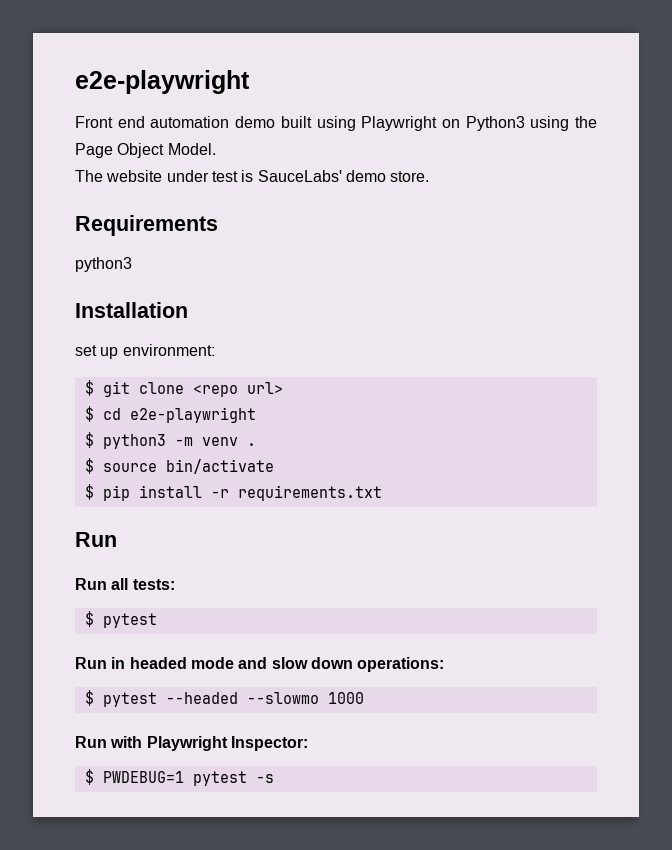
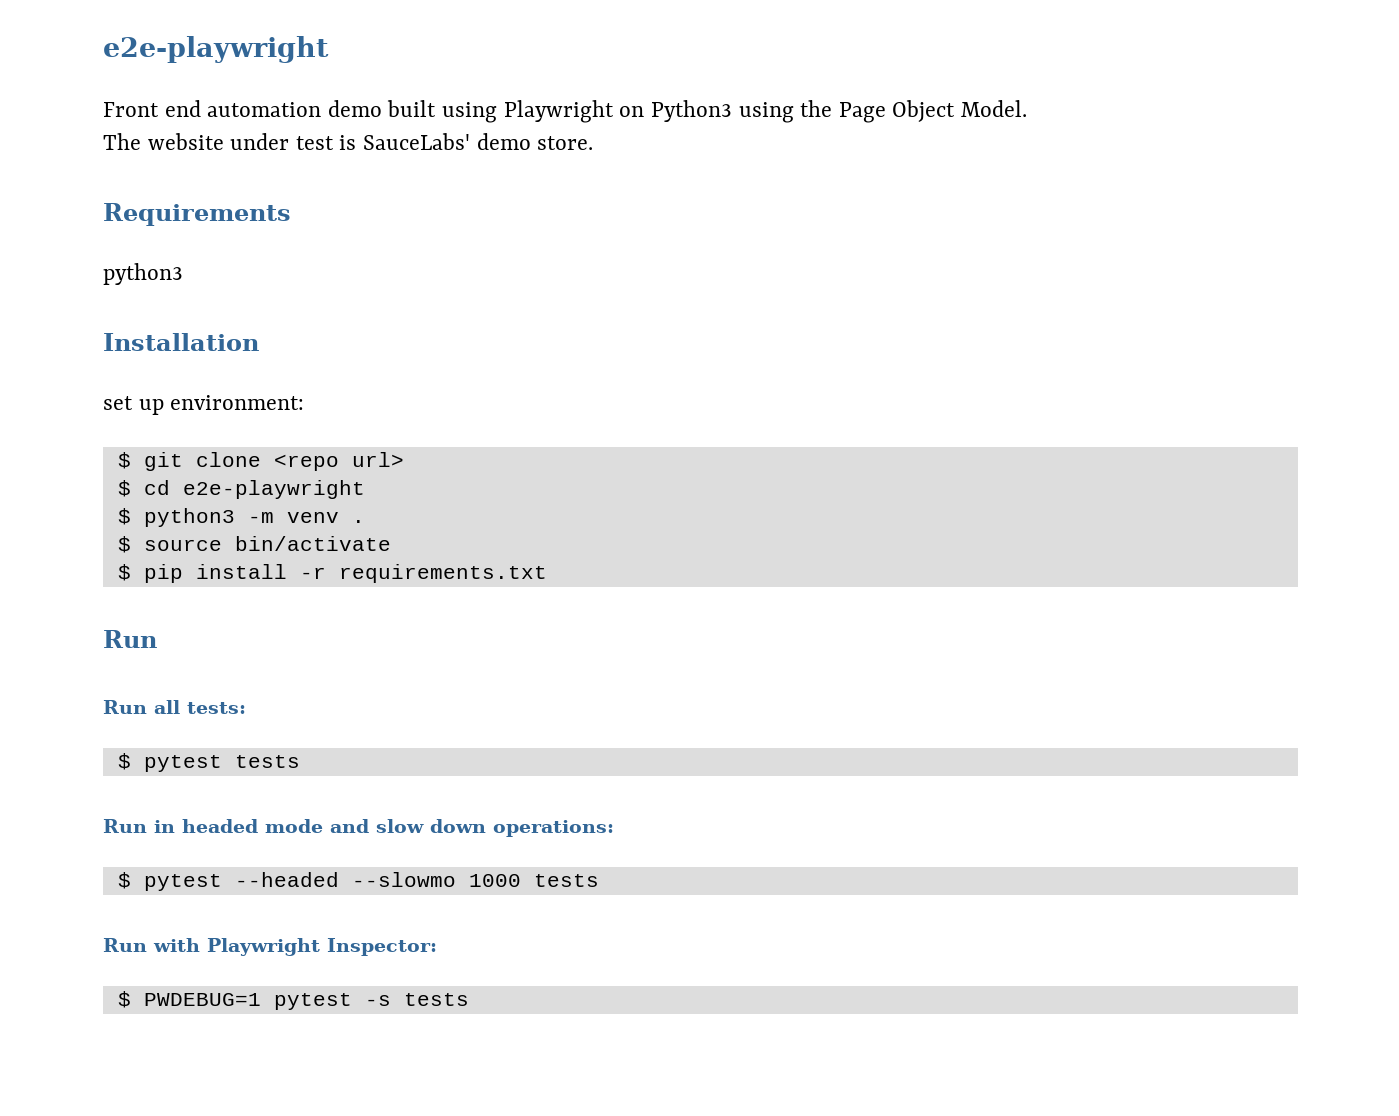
  Run all tests:
- $ pytest
+ $ pytest tests
- $ pytest --headed --slowmo 1000
+ $ pytest --headed --slowmo 1000 tests
- $ PWDEBUG=1 pytest -s
+ $ PWDEBUG=1 pytest -s tests

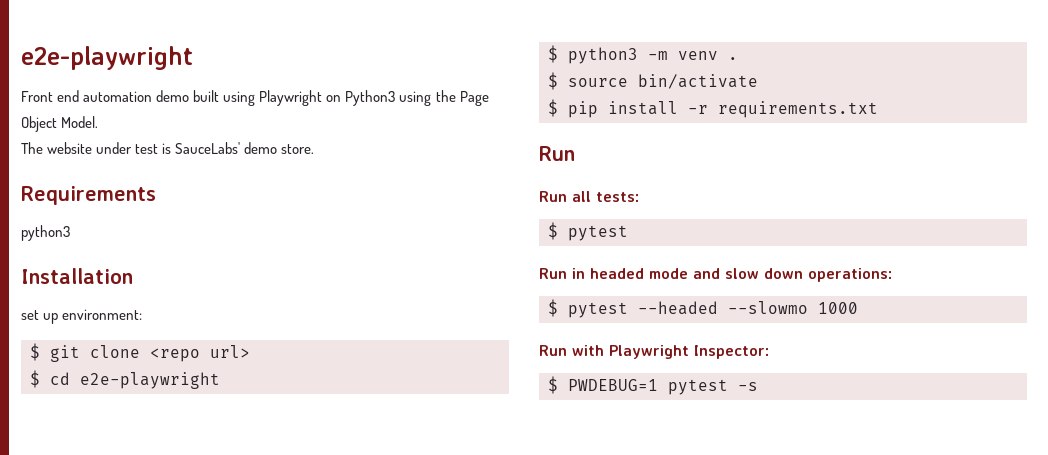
  Run all tests:
- $ pytest tests
+ $ pytest
- $ pytest --headed --slowmo 1000 tests
+ $ pytest --headed --slowmo 1000
- $ PWDEBUG=1 pytest -s tests
+ $ PWDEBUG=1 pytest -s

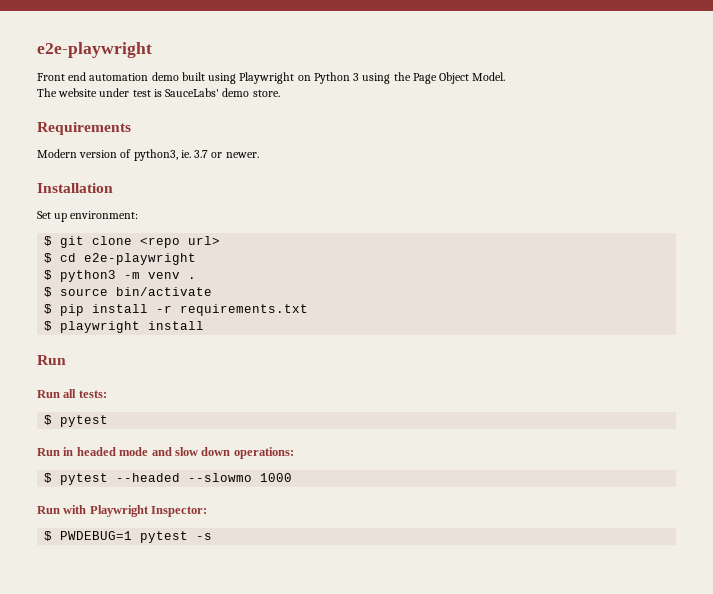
- Front end automation demo built using Playwright on Python3 using the Page Object Model.
+ Front end automation demo built using Playwright on Python 3 using the Page Object Model.
  Requirements
- python3
+ Modern version of python3, ie. 3.7 or newer.
- set up environment:
+ Set up environment:
+ $ playwright install

